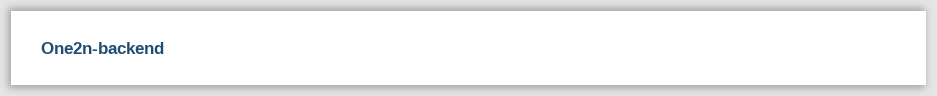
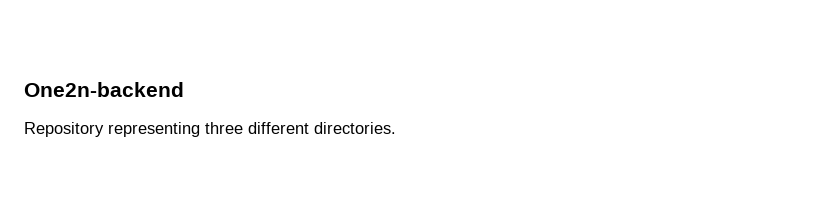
+ Repository representing three different directories.

